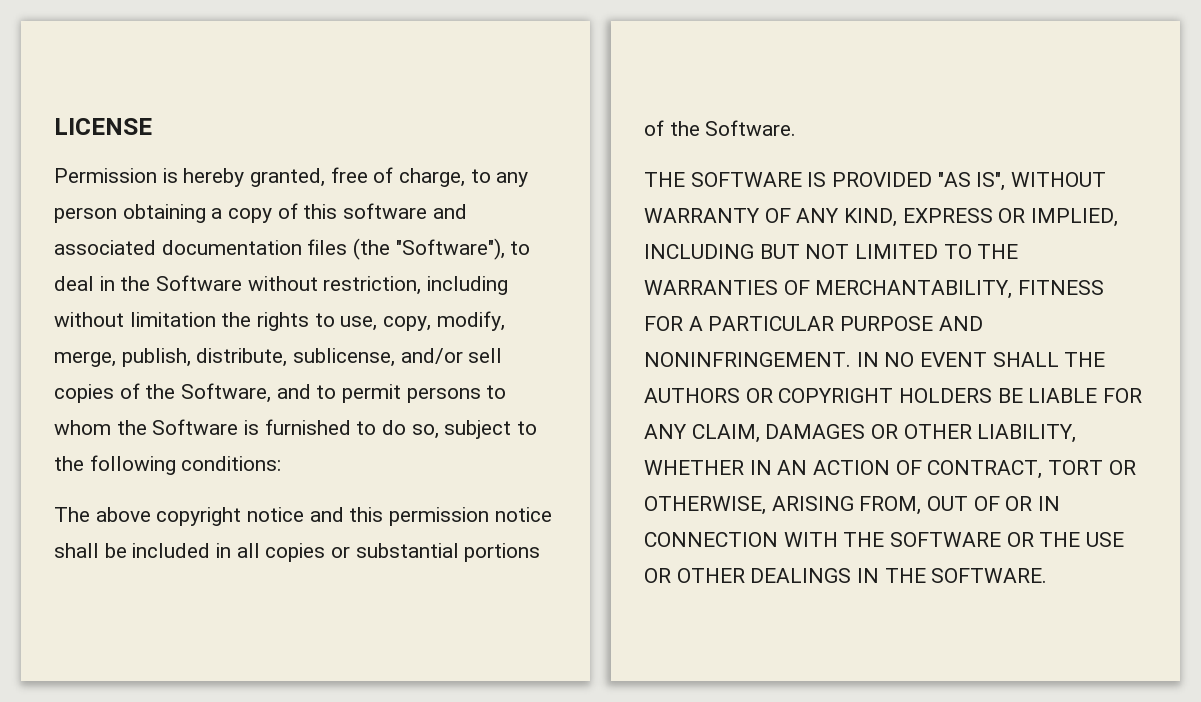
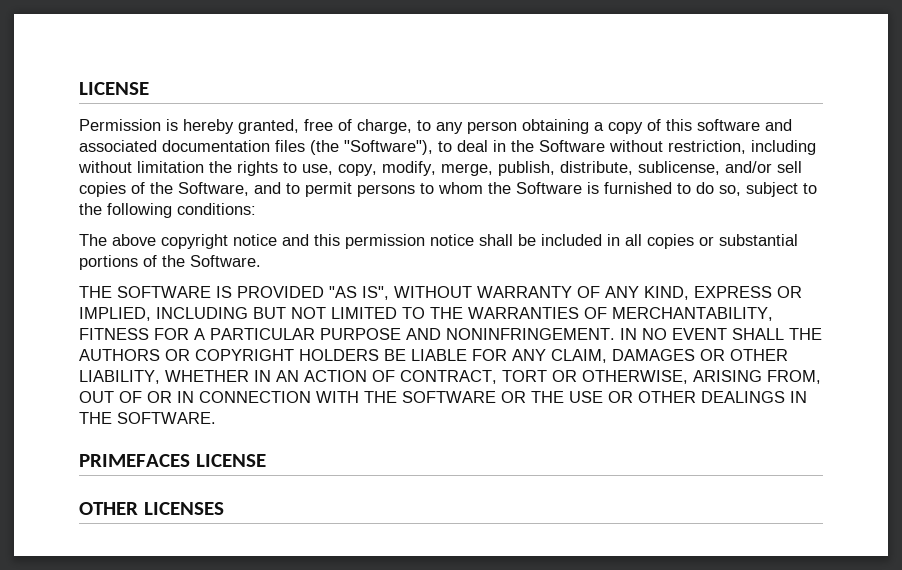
+ PRIMEFACES LICENSE
+ OTHER LICENSES

